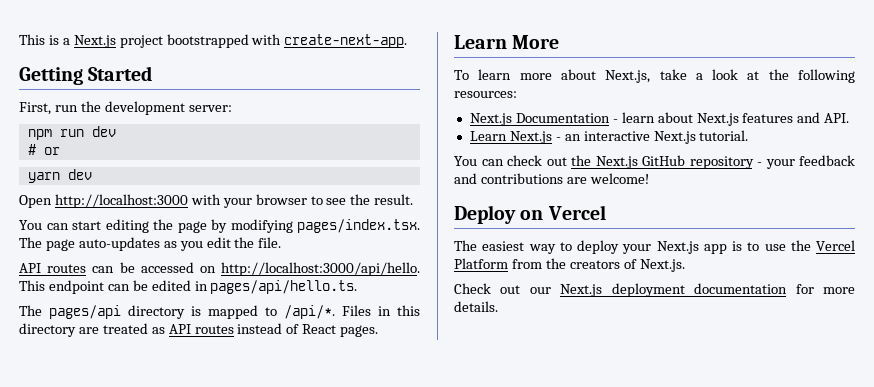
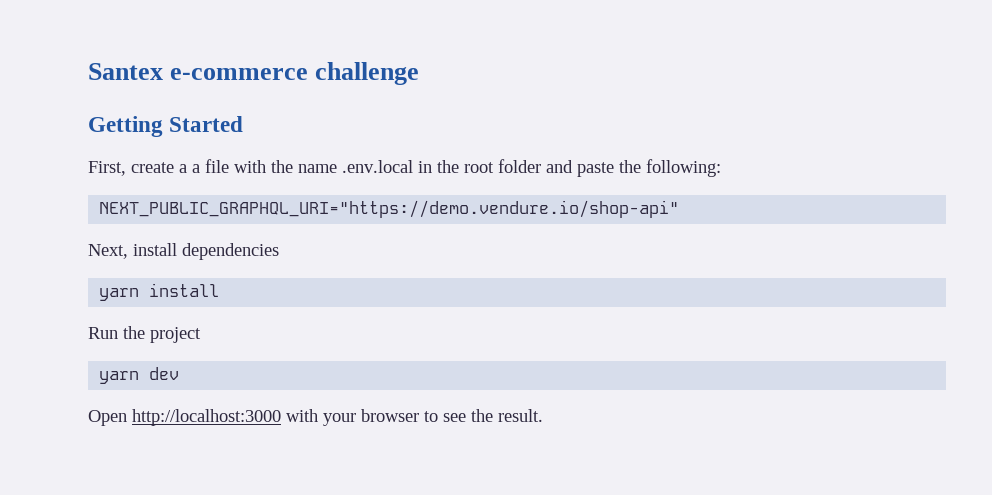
- This is a Next.js project bootstrapped with create-next-app.
+ Santex e-commerce challenge
  Getting Started
- First, run the development server:
- npm run dev
- # or
+ First, create a a file with the name .env.local in the root folder and paste the following:
+ NEXT_PUBLIC_GRAPHQL_URI="https://demo.vendure.io/shop-api"
+ Next, install dependencies
+ yarn install
+ Run the project
- You can start editing the page by modifying pages/index.tsx. The page auto-updates as you edit the file.
- API routes can be accessed on http://localhost:3000/api/hello. This endpoint can be edited in pages/api/hello.ts.
- The pages/api directory is mapped to /api/*. Files in this directory are treated as API routes instead of React pages.
- Learn More
- To learn more about Next.js, take a look at the following resources:
- Next.js Documentation - learn about Next.js features and API.
- Learn Next.js - an interactive Next.js tutorial.
- You can check out the Next.js GitHub repository - your feedback and contributions are welcome!
- Deploy on Vercel
- The easiest way to deploy your Next.js app is to use the Vercel Platform from the creators of Next.js.
- Check out our Next.js deployment documentation for more details.

